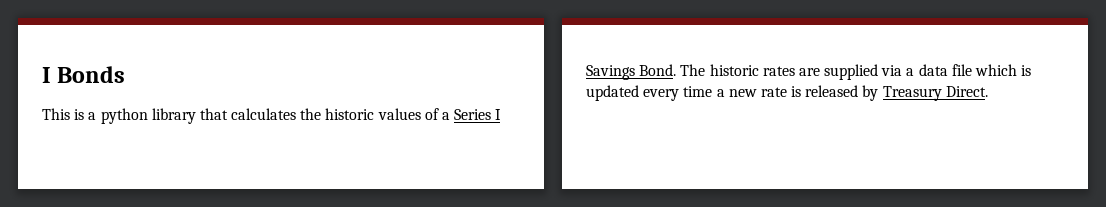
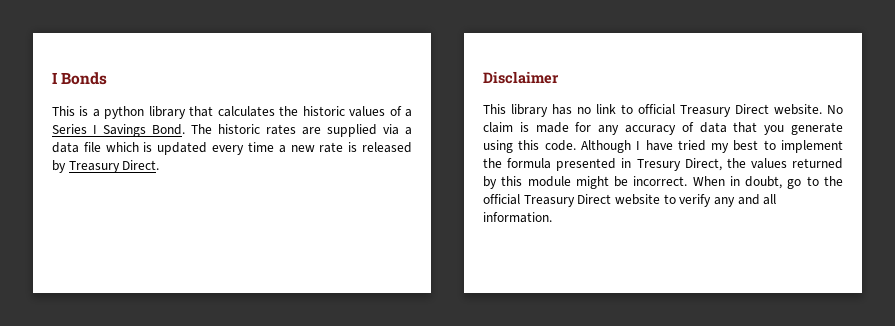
+ Disclaimer
+ This library has no link to official Treasury Direct website. No claim is made for any accuracy of data that you generate using this code. Although I have tried my best to implement the formula presented in Tresury Direct, the values returned by this module might be incorrect. When in doubt, go to the official Treasury Direct website to verify any and all information.

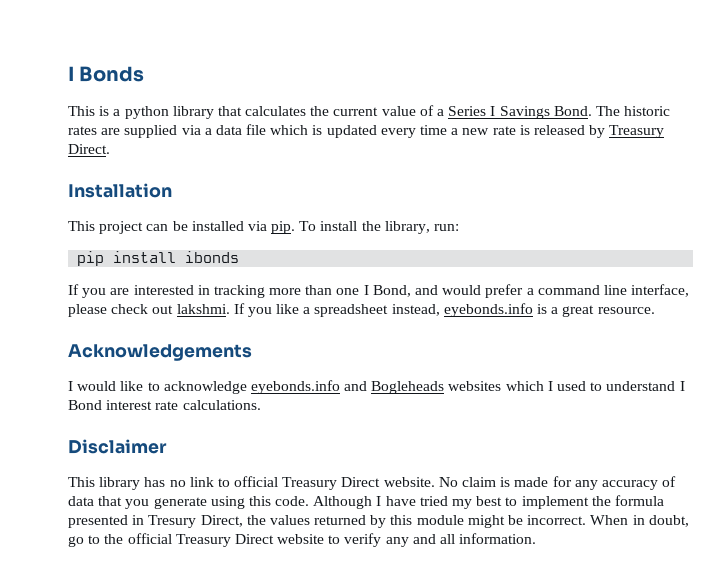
- This is a python library that calculates the historic values of a Series I Savings Bond.
+ This is a python library that calculates the current value of a Series I Savings Bond.
+ Installation
+ This project can be installed via pip. To install the library, run:
+ pip install ibonds
+ If you are interested in tracking more than one I Bond, and would prefer a command line interface, please check out lakshmi. If you like a spreadsheet instead, eyebonds.info is a great resource.
+ Acknowledgements
+ I would like to acknowledge eyebonds.info and Bogleheads websites which I used to understand I Bond interest rate calculations.

